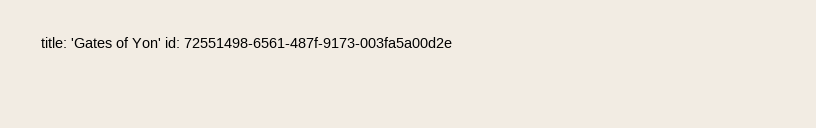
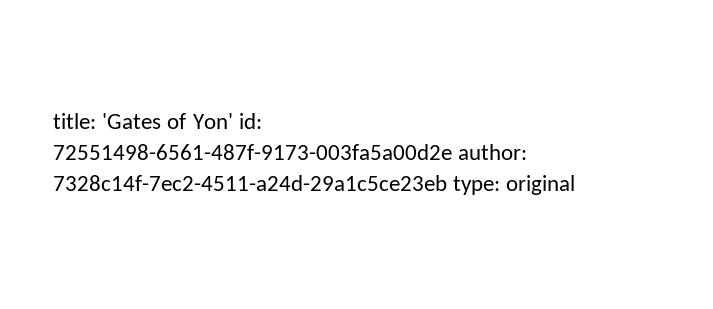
- title: 'Gates of Yon' id: 72551498-6561-487f-9173-003fa5a00d2e
+ title: 'Gates of Yon' id: 72551498-6561-487f-9173-003fa5a00d2e author: 7328c14f-7ec2-4511-a24d-29a1c5ce23eb type: original

